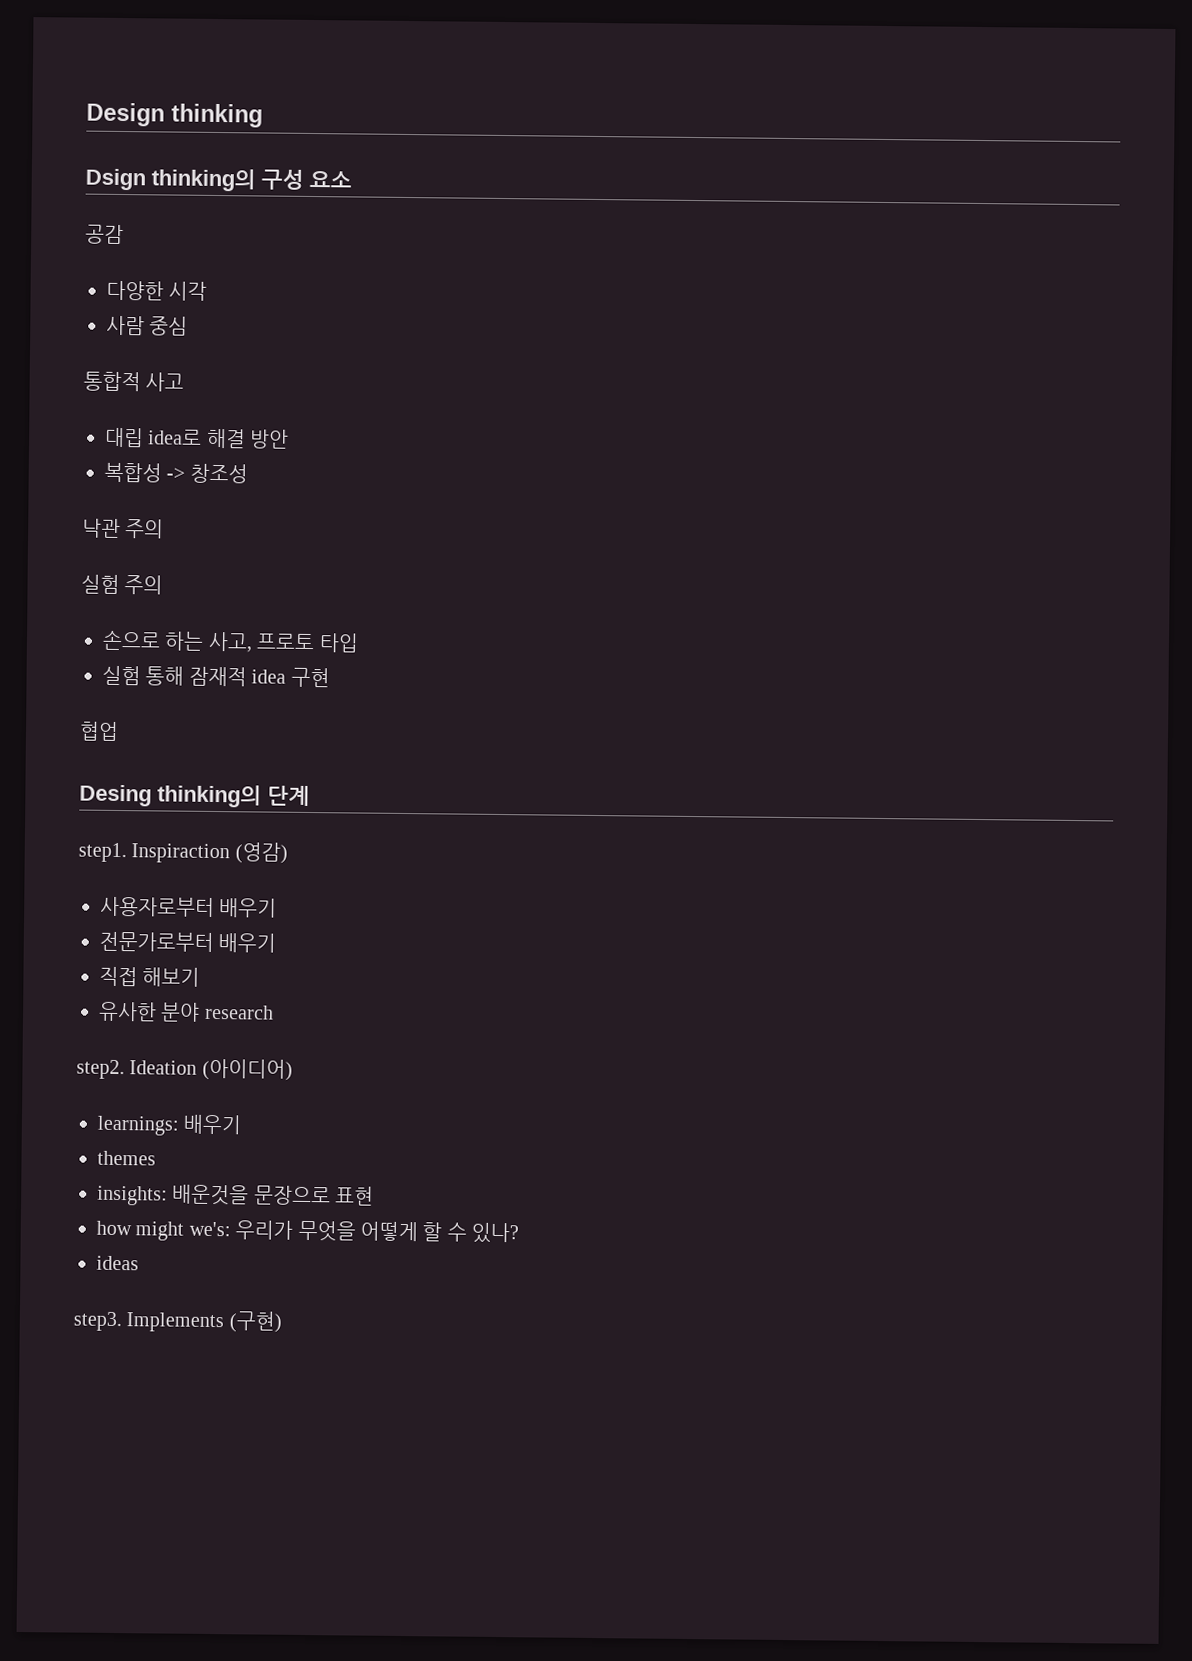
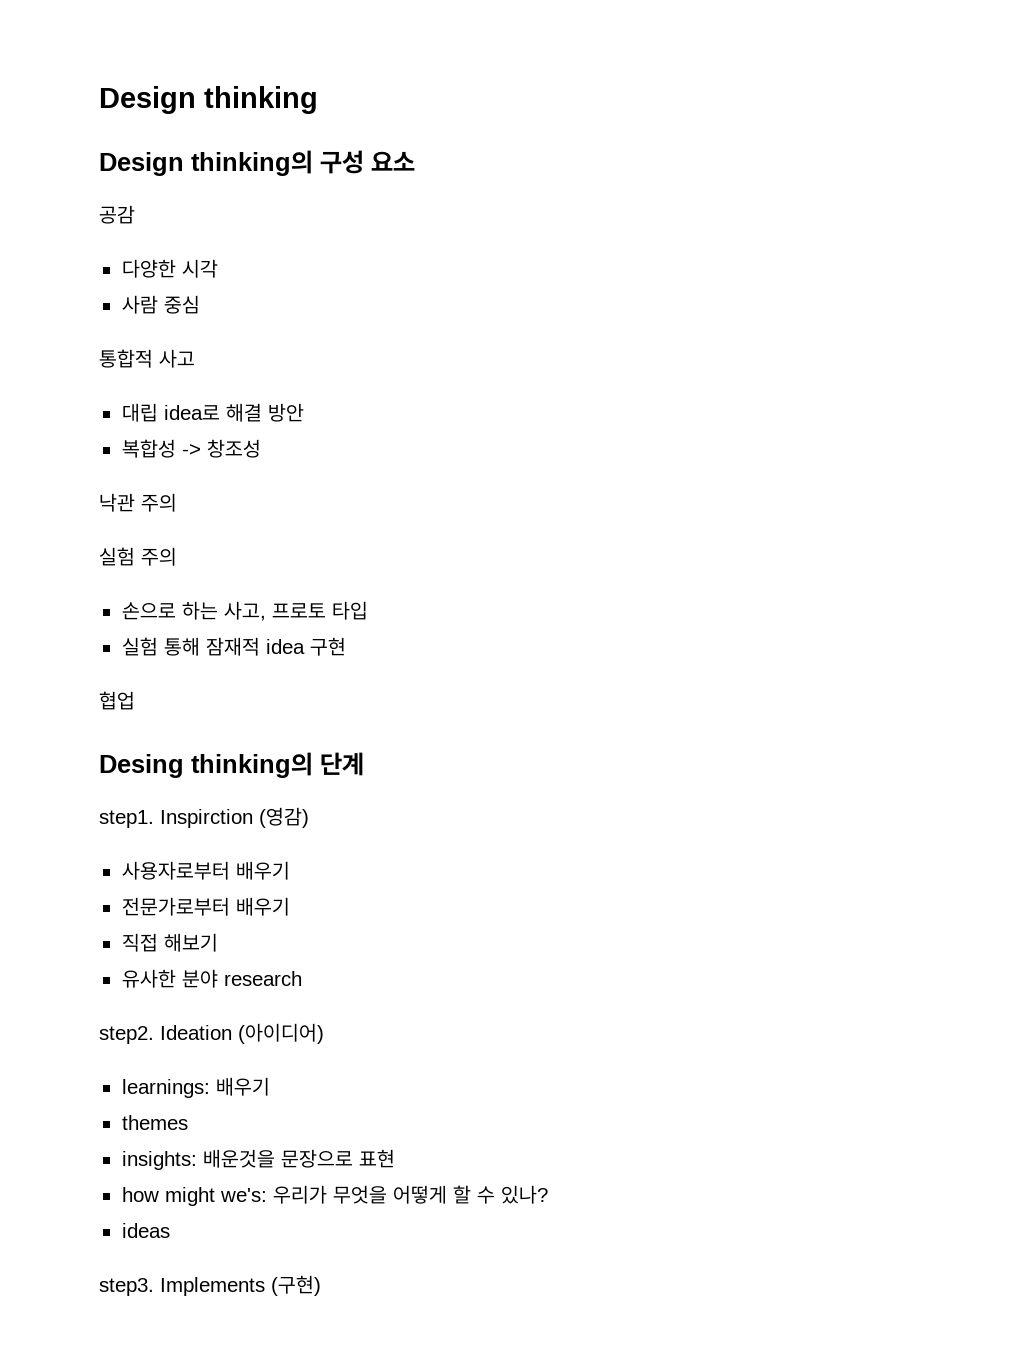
- Dsign thinking의 구성 요소
+ Design thinking의 구성 요소
- Inspiraction (영감)
+ Inspirction (영감)

